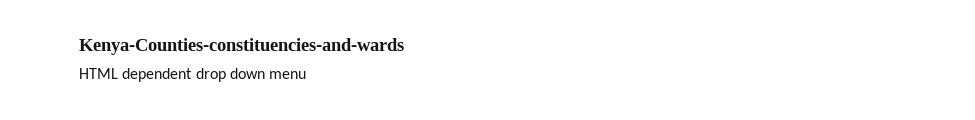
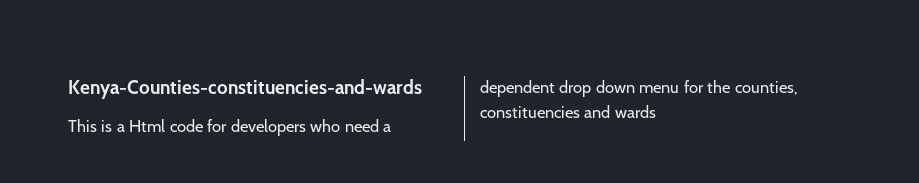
- HTML dependent drop down menu
+ This is a Html code for developers who need a dependent drop down menu for the counties, constituencies and wards

